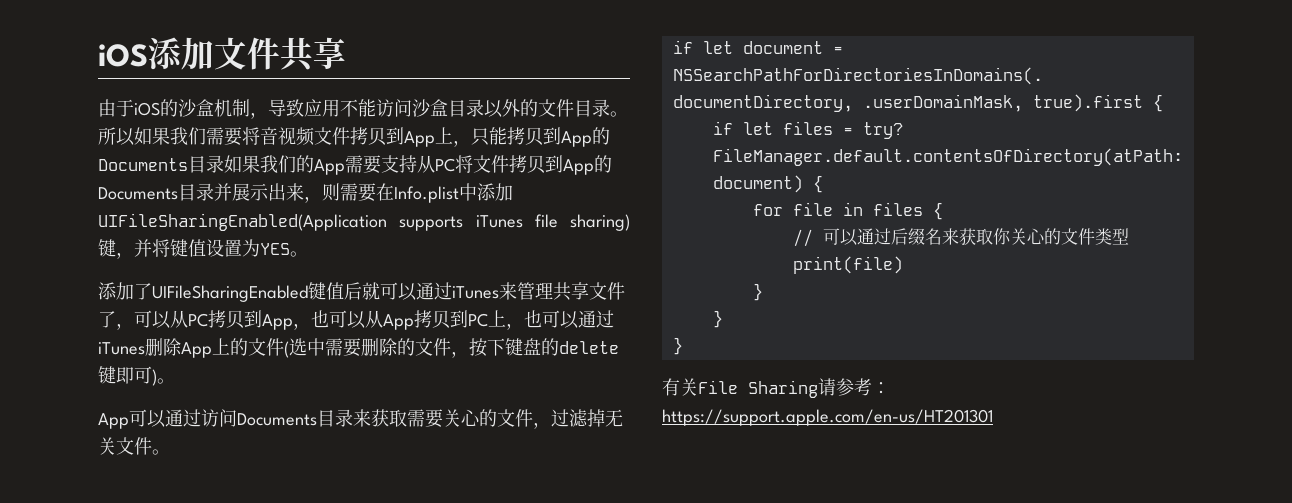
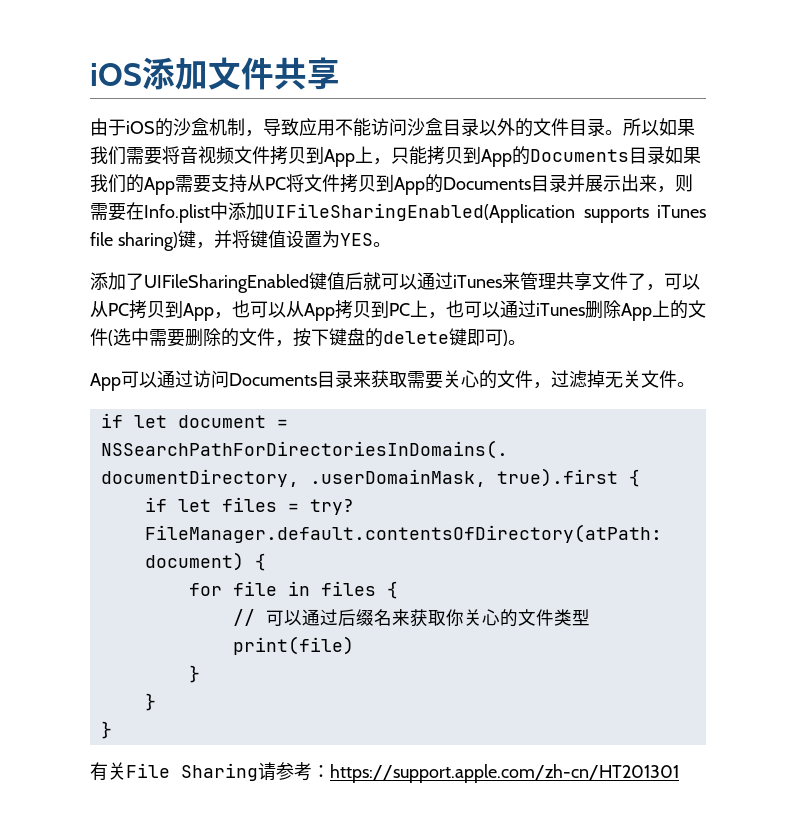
- 有关File Sharing请参考：https://support.apple.com/en-us/HT201301
+ 有关File Sharing请参考：https://support.apple.com/zh-cn/HT201301

